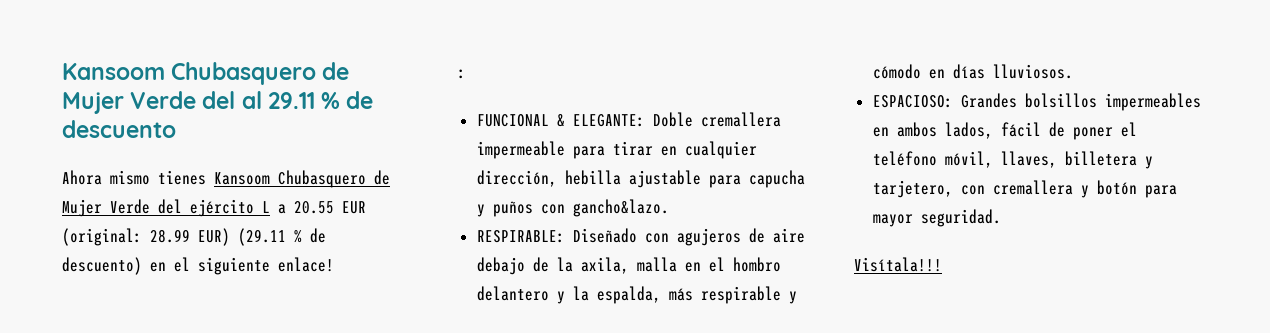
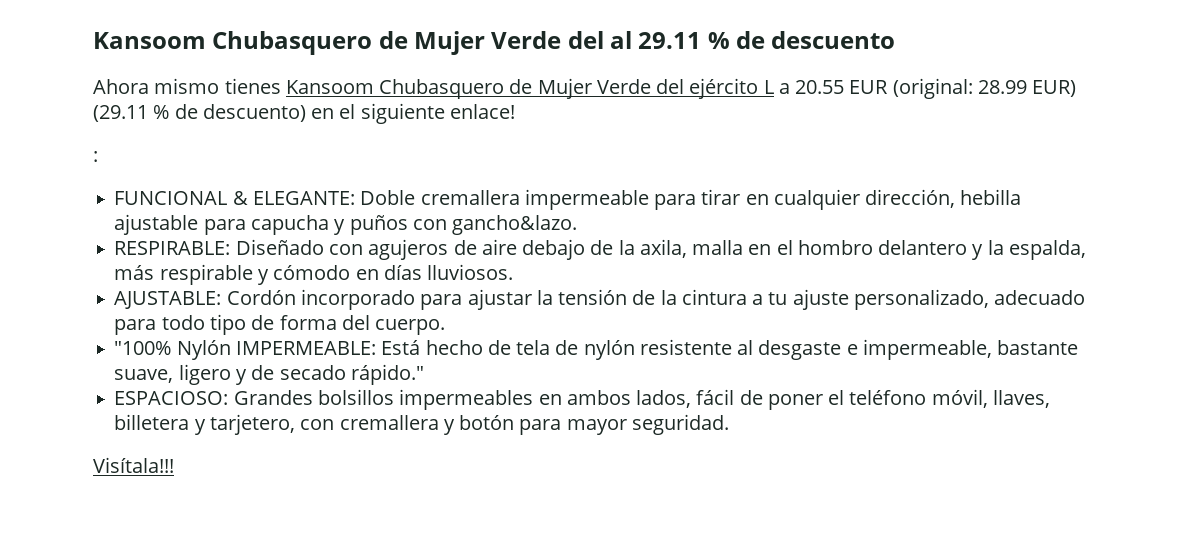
+ AJUSTABLE: Cordón incorporado para ajustar la tensión de la cintura a tu ajuste personalizado, adecuado para todo tipo de forma del cuerpo.
+ "100% Nylón IMPERMEABLE: Está hecho de tela de nylón resistente al desgaste e impermeable, bastante suave, ligero y de secado rápido."

